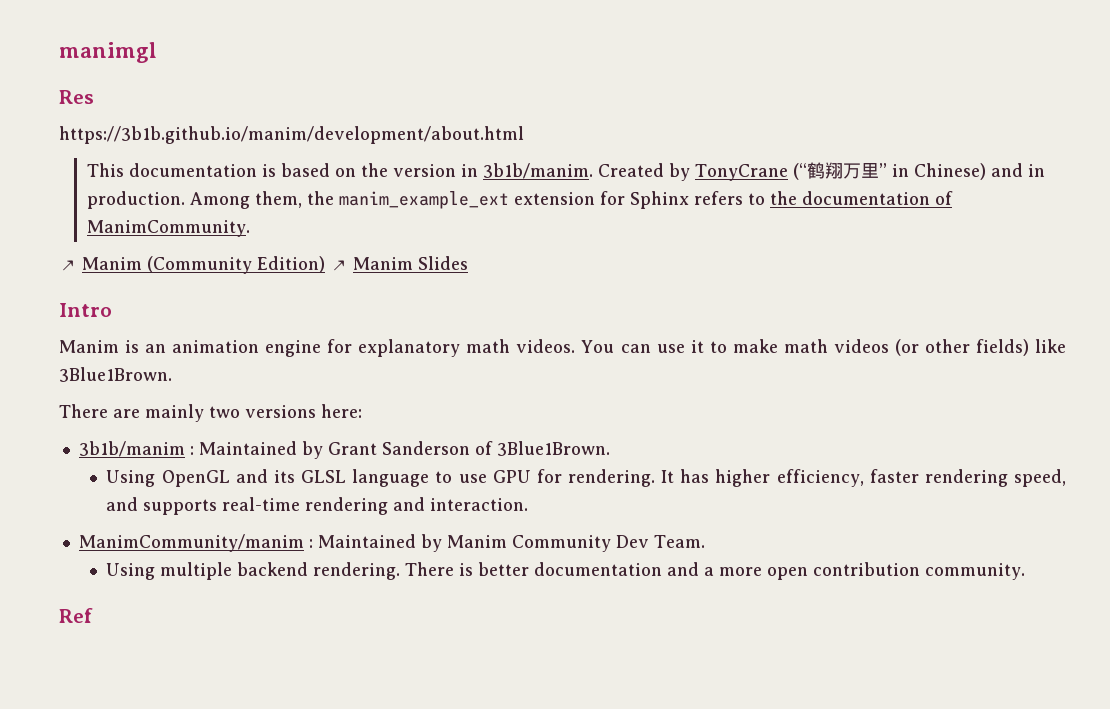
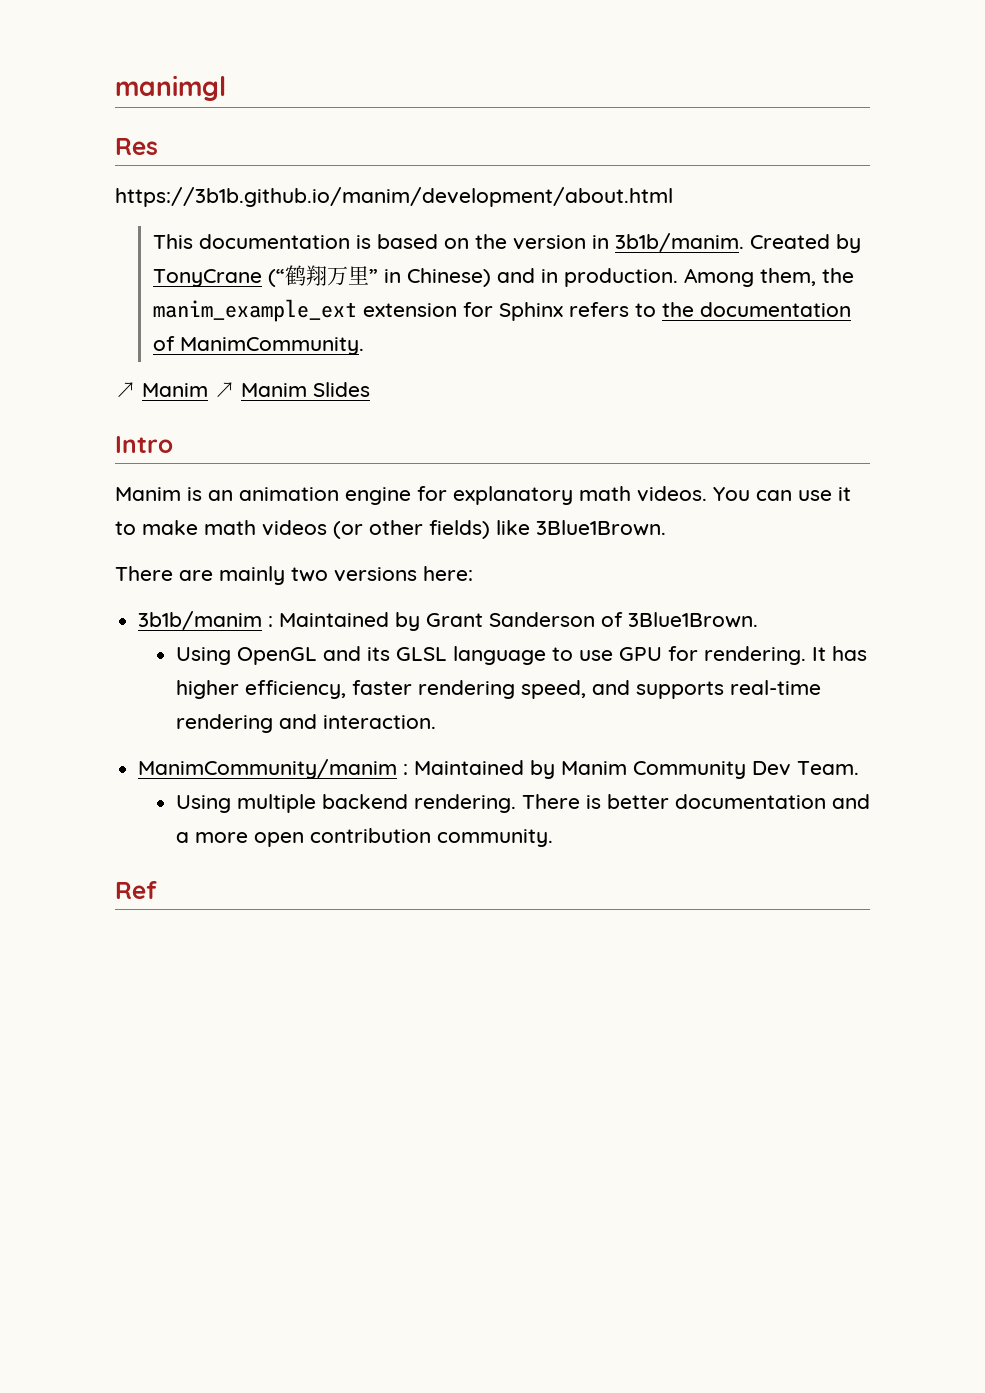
- ↗ Manim (Community Edition) ↗ Manim Slides
+ ↗ Manim ↗ Manim Slides

